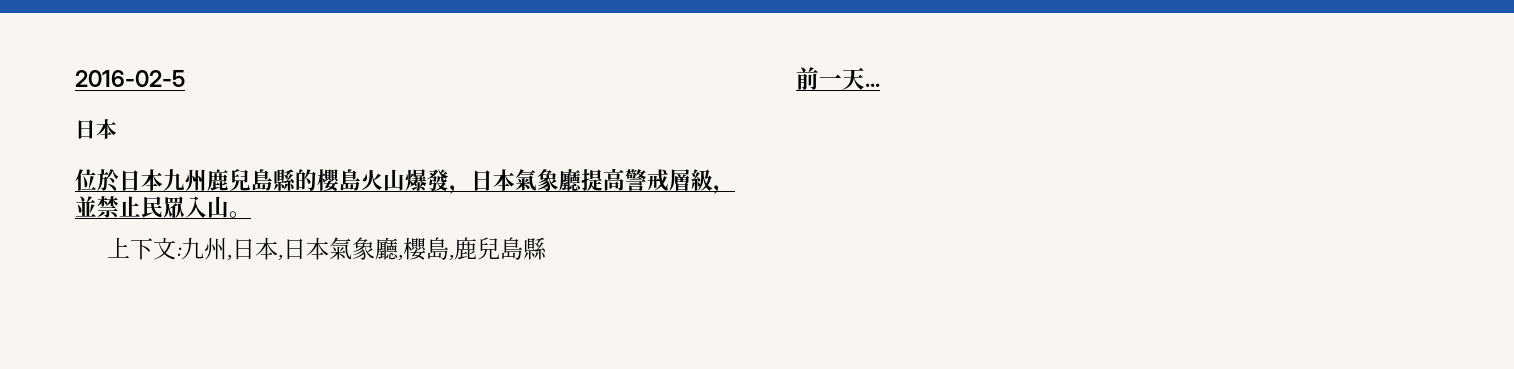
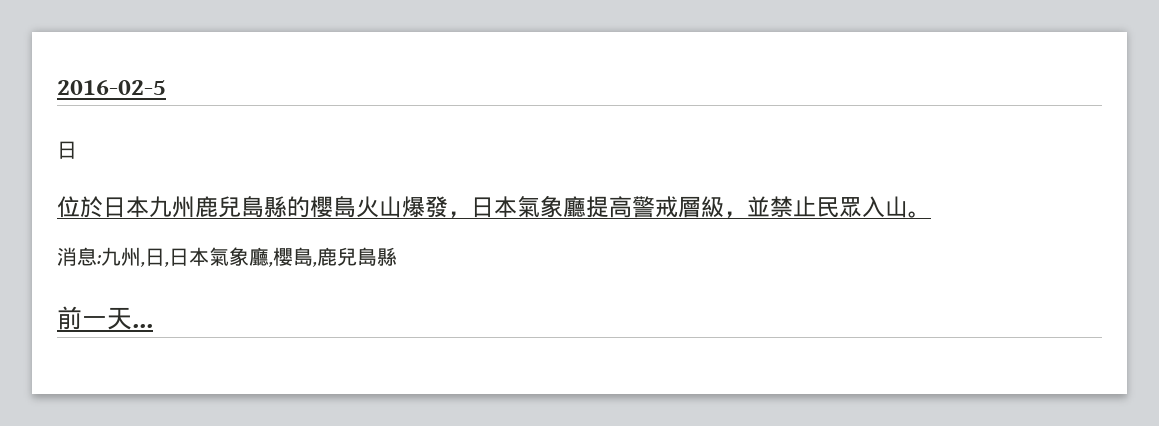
  2016-02-5
- 日本
+ 日
- 上下文:九州,日本,日本氣象廳,櫻島,鹿兒島縣
+ 消息:九州,日,日本氣象廳,櫻島,鹿兒島縣

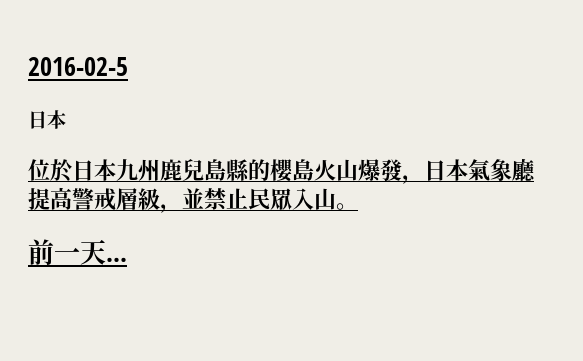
  2016-02-5
- 日
+ 日本
- 消息:九州,日,日本氣象廳,櫻島,鹿兒島縣

